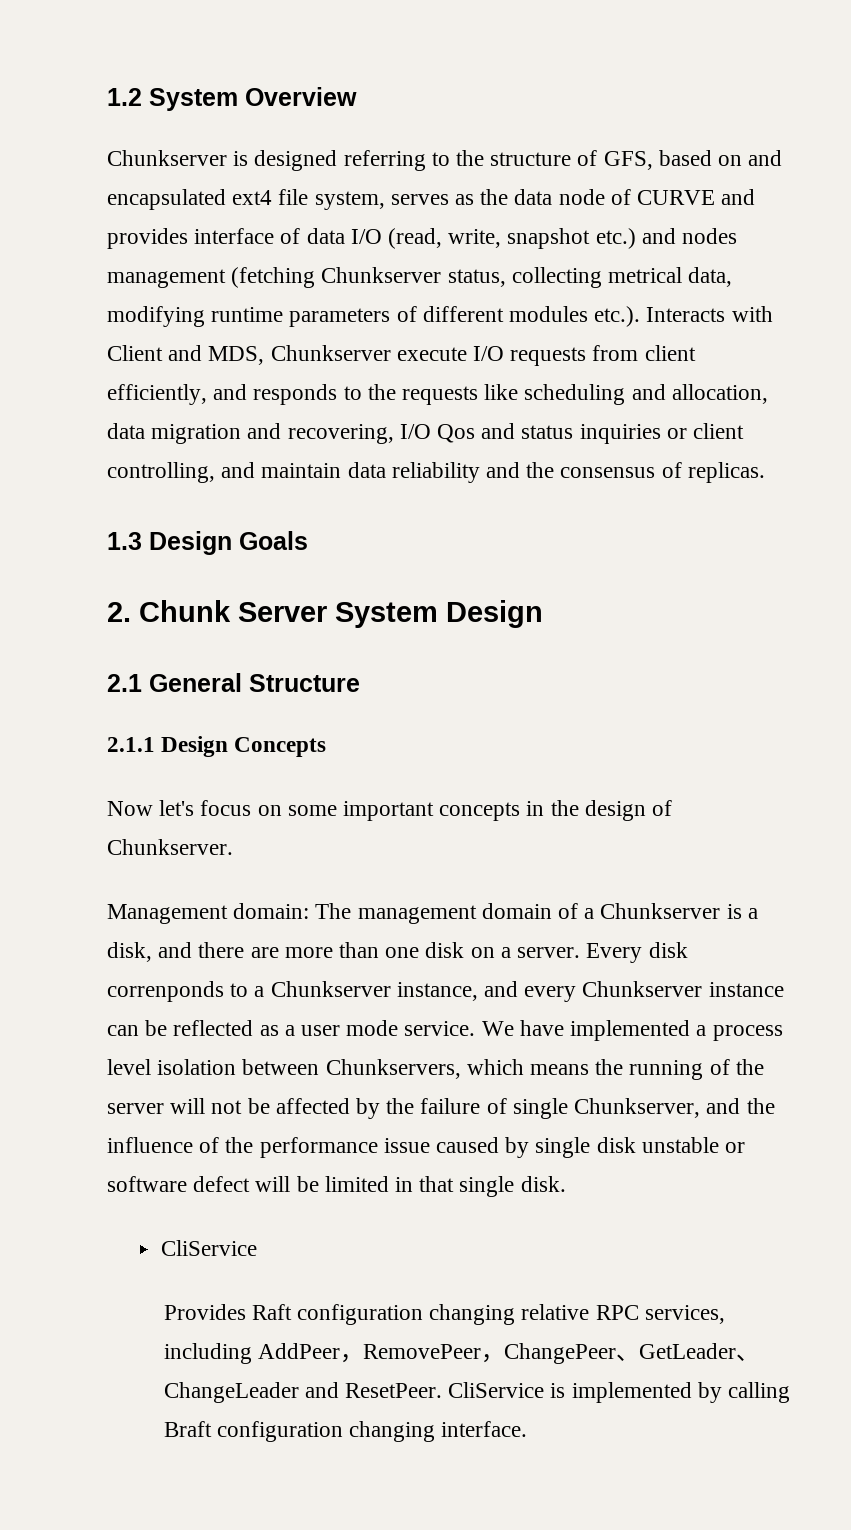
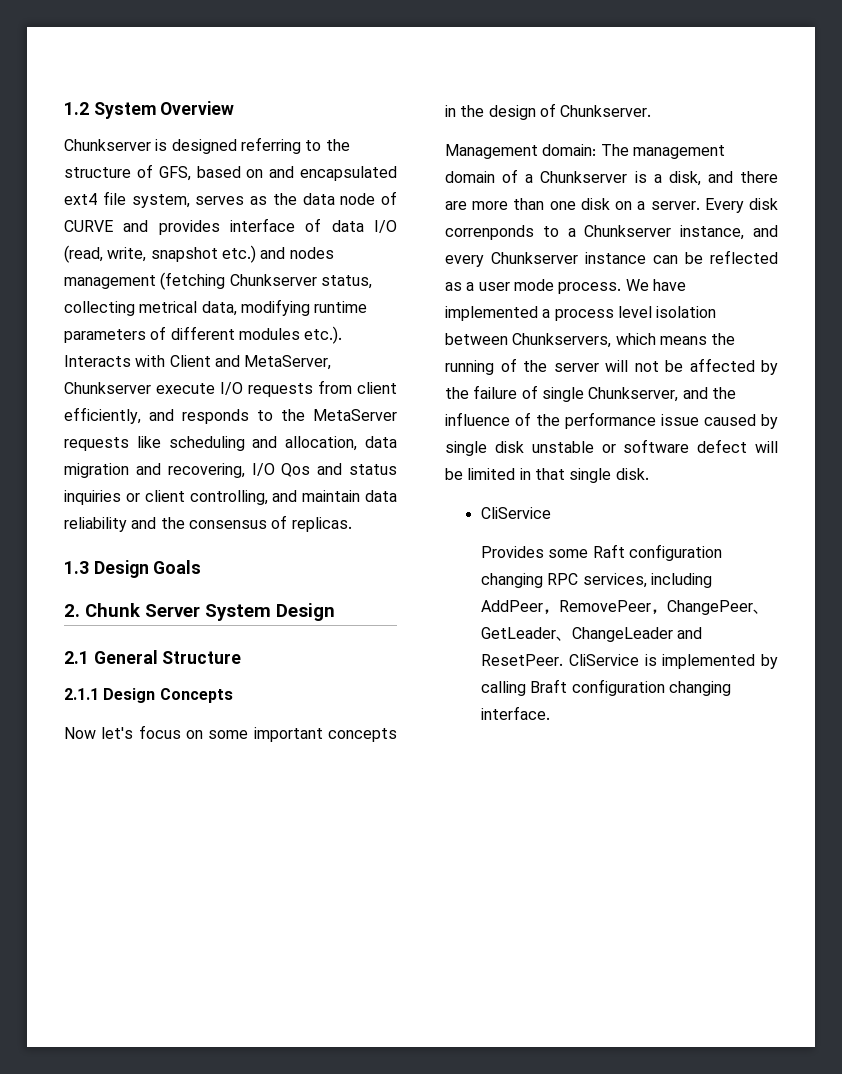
- Chunkserver is designed referring to the structure of GFS, based on and encapsulated ext4 file system, serves as the data node of CURVE and provides interface of data I/O (read, write, snapshot etc.) and nodes management (fetching Chunkserver status, collecting metrical data, modifying runtime parameters of different modules etc.). Interacts with Client and MDS, Chunkserver execute I/O requests from client efficiently, and responds to the requests like scheduling and allocation, data migration and recovering, I/O Qos and status inquiries or client controlling, and maintain data reliability and the consensus of replicas.
+ Chunkserver is designed referring to the structure of GFS, based on and encapsulated ext4 file system, serves as the data node of CURVE and provides interface of data I/O (read, write, snapshot etc.) and nodes management (fetching Chunkserver status, collecting metrical data, modifying runtime parameters of different modules etc.). Interacts with Client and MetaServer, Chunkserver execute I/O requests from client efficiently, and responds to the MetaServer requests like scheduling and allocation, data migration and recovering, I/O Qos and status inquiries or client controlling, and maintain data reliability and the consensus of replicas.
- Every disk correnponds to a Chunkserver instance, and every Chunkserver instance can be reflected as a user mode service.
+ Every disk correnponds to a Chunkserver instance, and every Chunkserver instance can be reflected as a user mode process.
- Provides Raft configuration changing relative RPC services, including AddPeer，RemovePeer，ChangePeer、GetLeader、ChangeLeader and ResetPeer.
+ Provides some Raft configuration changing RPC services, including AddPeer，RemovePeer，ChangePeer、GetLeader、ChangeLeader and ResetPeer.

